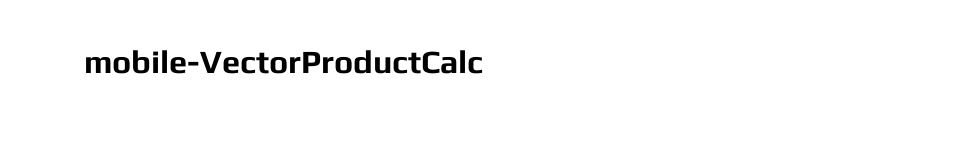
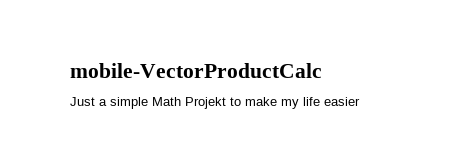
+ Just a simple Math Projekt to make my life easier

